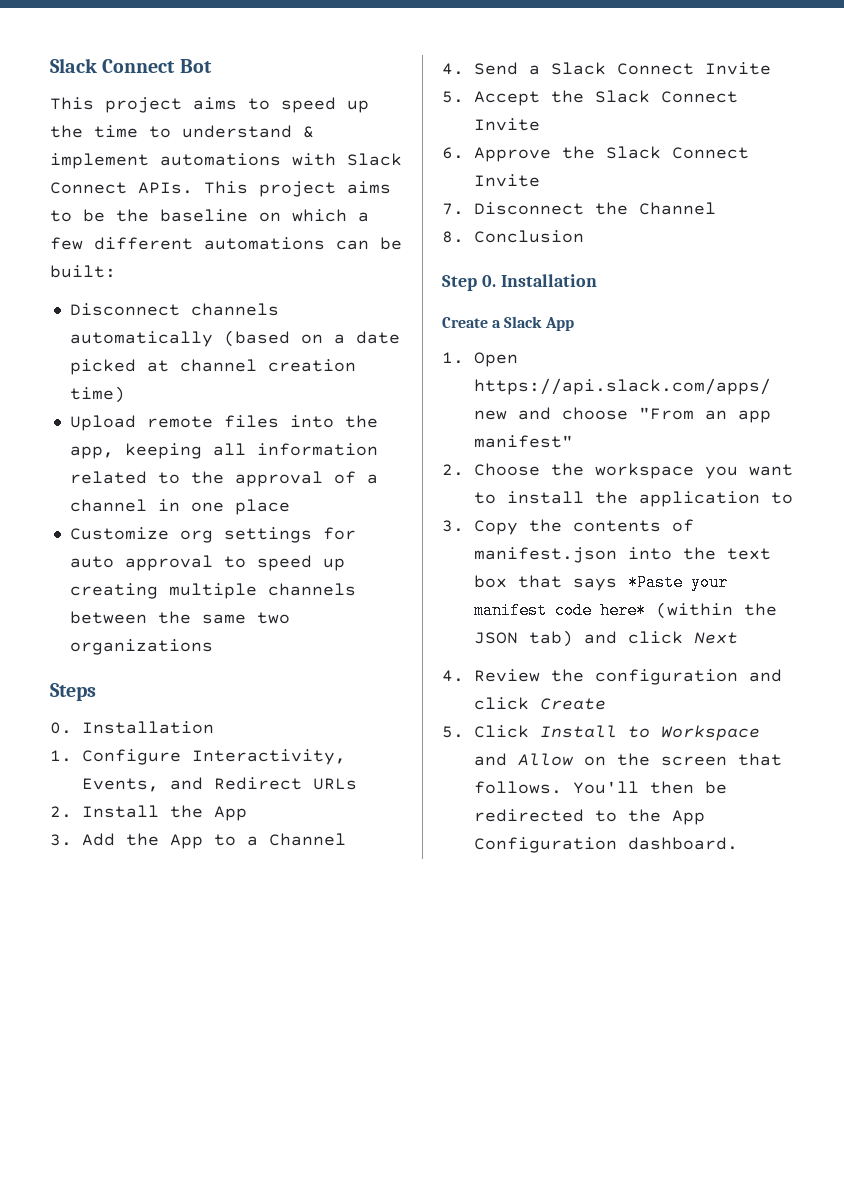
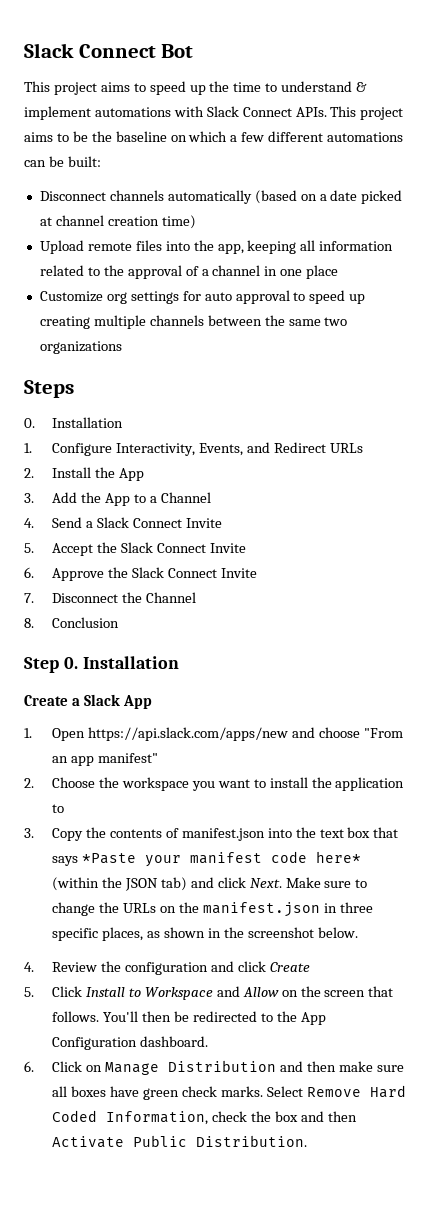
- 3. Copy the contents of manifest.json into the text box that says *Paste your manifest code here* (within the JSON tab) and click Next
+ 3. Copy the contents of manifest.json into the text box that says *Paste your manifest code here* (within the JSON tab) and click Next. Make sure to change the URLs on the manifest.json in three specific places, as shown in the screenshot below.
+ 6. Click on Manage Distribution and then make sure all boxes have green check marks. Select Remove Hard Coded Information, check the box and then Activate Public Distribution.

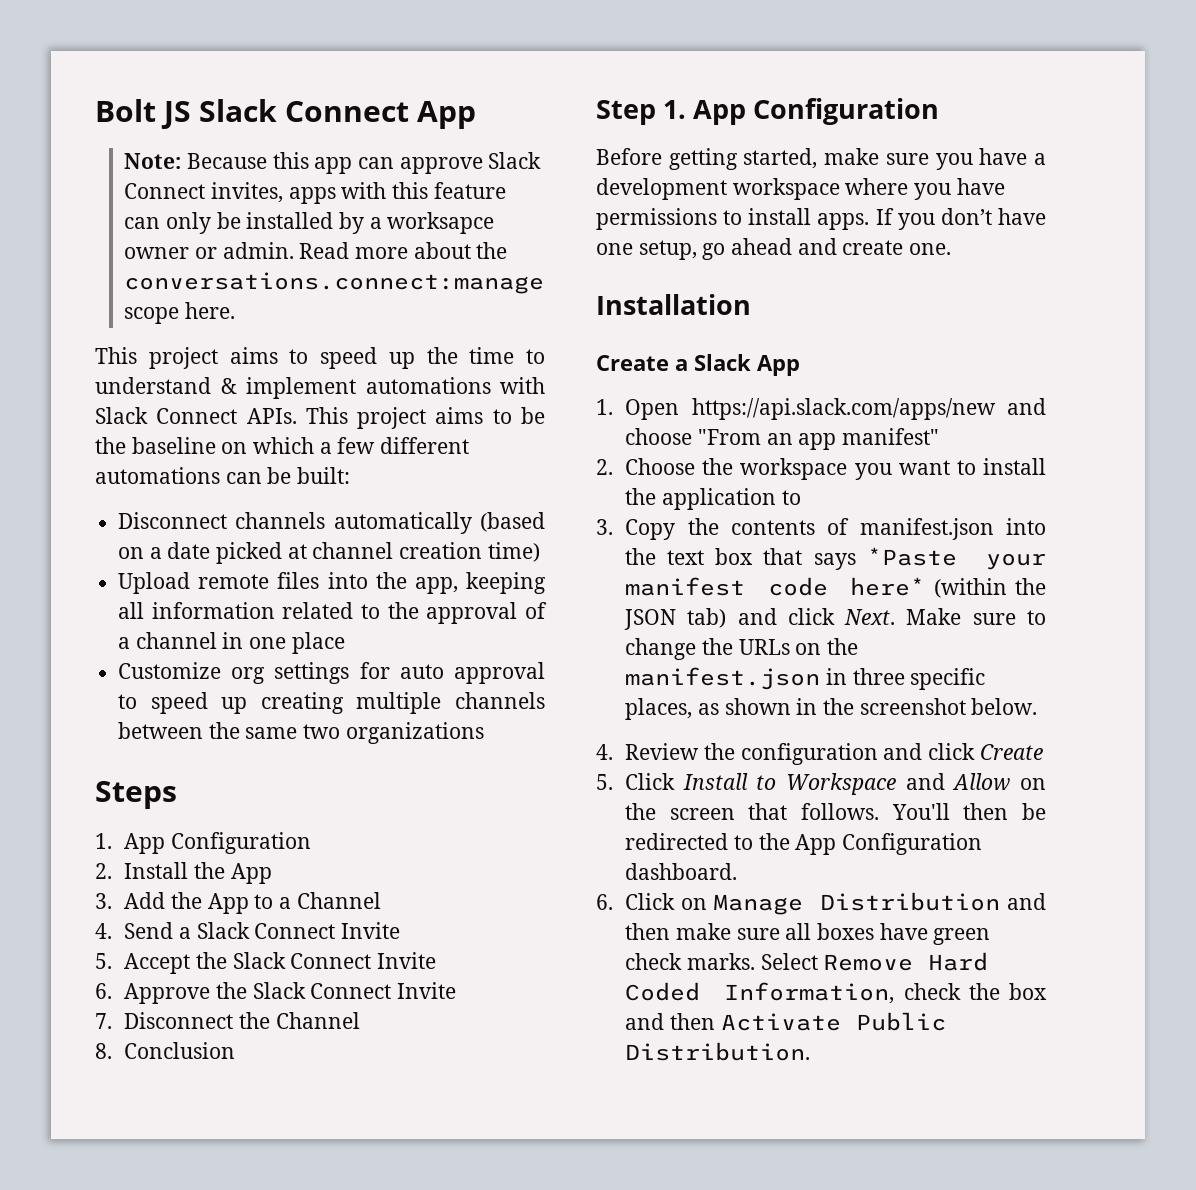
- Slack Connect Bot
+ Bolt JS Slack Connect App
+ Note: Because this app can approve Slack Connect invites, apps with this feature can only be installed by a worksapce owner or admin. Read more about the conversations.connect:manage scope here.
  Steps
- 0. Installation
- 1. Configure Interactivity, Events, and Redirect URLs
+ 1. App Configuration
- Step 0. Installation
+ Step 1. App Configuration
+ Before getting started, make sure you have a development workspace where you have permissions to install apps. If you don’t have one setup, go ahead and create one.
+ Installation

